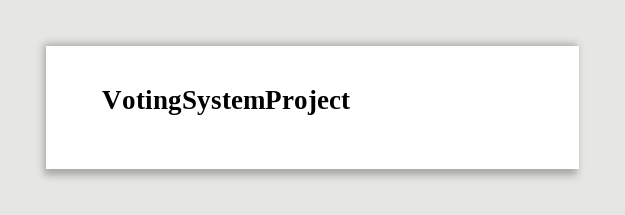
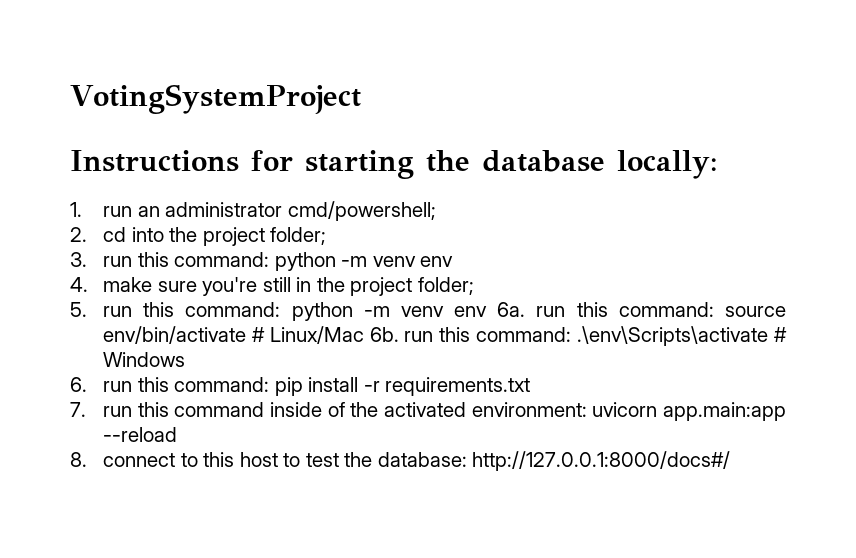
+ Instructions for starting the database locally:
+ 1. run an administrator cmd/powershell;
+ 2. cd into the project folder;
+ 3. run this command: python -m venv env
+ 4. make sure you're still in the project folder;
+ 5. run this command: python -m venv env 6a. run this command: source env/bin/activate # Linux/Mac 6b. run this command: .\env\Scripts\activate # Windows
+ 6. run this command: pip install -r requirements.txt
+ 7. run this command inside of the activated environment: uvicorn app.main:app --reload
+ 8. connect to this host to test the database: http://127.0.0.1:8000/docs#/

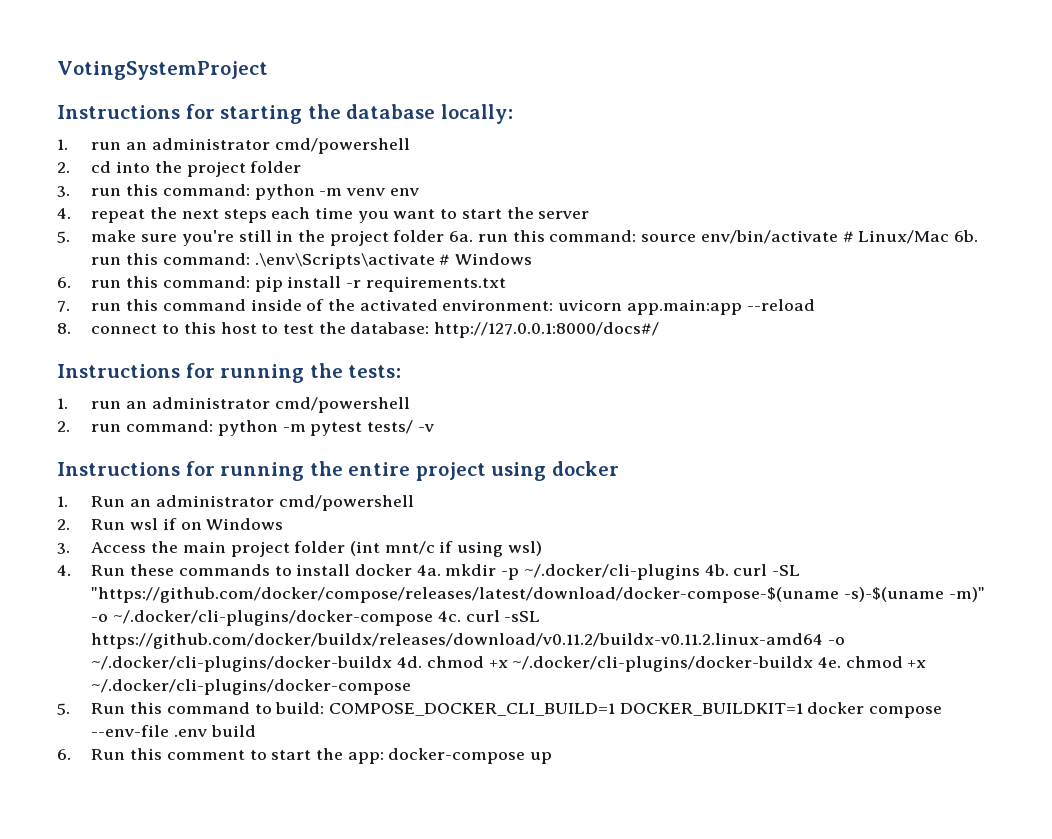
  Instructions for starting the database locally:
- 1. run an administrator cmd/powershell;
+ 1. run an administrator cmd/powershell
- 2. cd into the project folder;
+ 2. cd into the project folder
- 4. make sure you're still in the project folder;
- 5. run this command: python -m venv env 6a. run this command: source env/bin/activate # Linux/Mac 6b. run this command: .\env\Scripts\activate # Windows
+ 4. repeat the next steps each time you want to start the server
+ 5. make sure you're still in the project folder 6a. run this command: source env/bin/activate # Linux/Mac 6b. run this command: .\env\Scripts\activate # Windows
+ Instructions for running the tests:
+ 1. run an administrator cmd/powershell
+ 2. run command: python -m pytest tests/ -v
+ Instructions for running the entire project using docker
+ 1. Run an administrator cmd/powershell
+ 2. Run wsl if on Windows
+ 3. Access the main project folder (int mnt/c if using wsl)
+ 4. Run these commands to install docker 4a. mkdir -p ~/.docker/cli-plugins 4b. curl -SL "https://github.com/docker/compose/releases/latest/download/docker-compose-$(uname -s)-$(uname -m)" -o ~/.docker/cli-plugins/docker-compose 4c. curl -sSL https://github.com/docker/buildx/releases/download/v0.11.2/buildx-v0.11.2.linux-amd64 -o ~/.docker/cli-plugins/docker-buildx 4d. chmod +x ~/.docker/cli-plugins/docker-buildx 4e. chmod +x ~/.docker/cli-plugins/docker-compose
+ 5. Run this command to build: COMPOSE_DOCKER_CLI_BUILD=1 DOCKER_BUILDKIT=1 docker compose --env-file .env build
+ 6. Run this comment to start the app: docker-compose up

